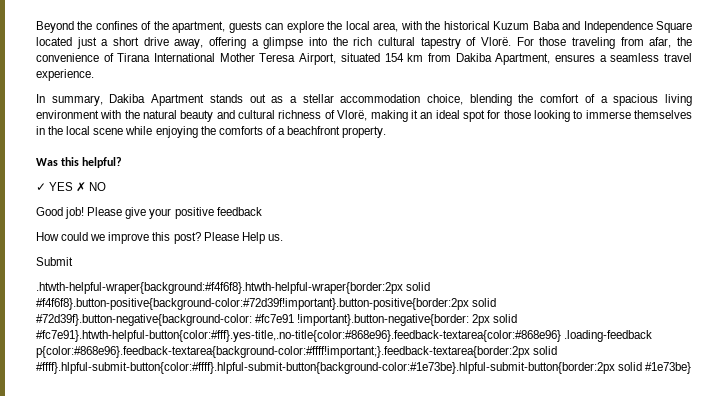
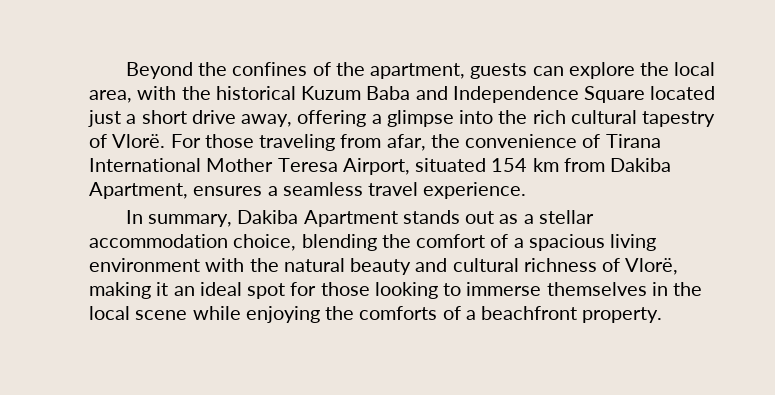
- Was this helpful?
- ✓ YES ✗ NO
- Good job! Please give your positive feedback
- How could we improve this post? Please Help us.
- Submit
- .htwth-helpful-wraper{background:#f4f6f8}.htwth-helpful-wraper{border:2px solid #f4f6f8}.button-positive{background-color:#72d39f!important}.button-positive{border:2px solid #72d39f}.button-negative{background-color: #fc7e91 !important}.button-negative{border: 2px solid #fc7e91}.htwth-helpful-button{color:#fff}.yes-title,.no-title{color:#868e96}.feedback-textarea{color:#868e96} .loading-feedback p{color:#868e96}.feedback-textarea{background-color:#ffff!important;}.feedback-textarea{border:2px solid #ffff}.hlpful-submit-button{color:#ffff}.hlpful-submit-button{background-color:#1e73be}.hlpful-submit-button{border:2px solid #1e73be}

